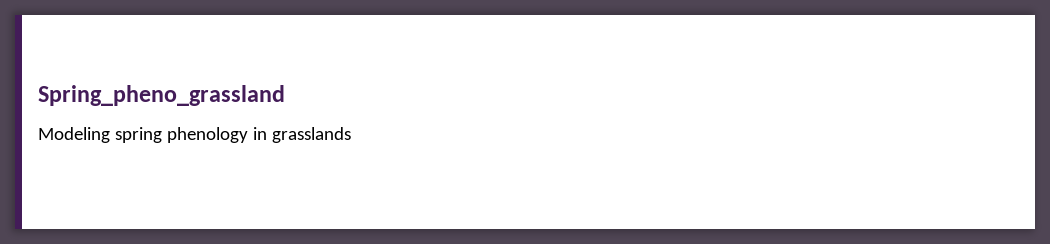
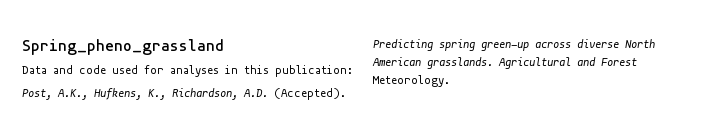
- Modeling spring phenology in grasslands
+ Data and code used for analyses in this publication:
+ Post, A.K., Hufkens, K., Richardson, A.D. (Accepted). Predicting spring green-up across diverse North American grasslands. Agricultural and Forest Meteorology.

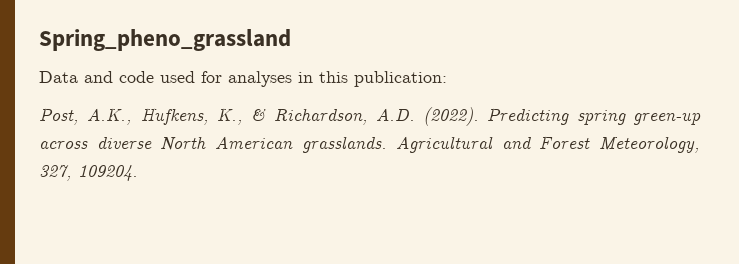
- Post, A.K., Hufkens, K., Richardson, A.D. (Accepted).
+ Post, A.K., Hufkens, K., & Richardson, A.D. (2022).
- Agricultural and Forest Meteorology.
+ Agricultural and Forest Meteorology, 327, 109204.

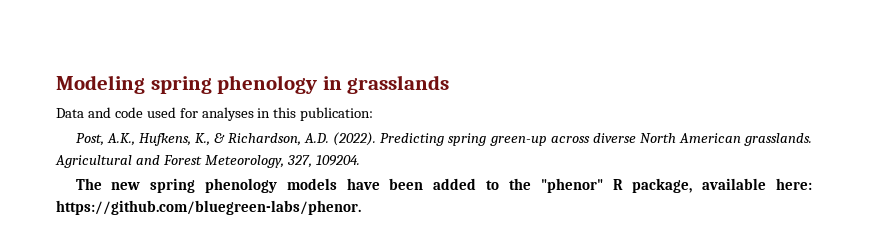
- Spring_pheno_grassland
+ Modeling spring phenology in grasslands
+ The new spring phenology models have been added to the "phenor" R package, available here: https://github.com/bluegreen-labs/phenor.

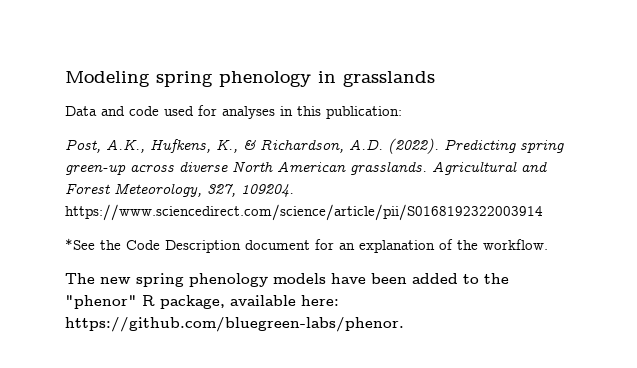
- Agricultural and Forest Meteorology, 327, 109204.
+ Agricultural and Forest Meteorology, 327, 109204. https://www.sciencedirect.com/science/article/pii/S0168192322003914
+ *See the Code Description document for an explanation of the workflow.

